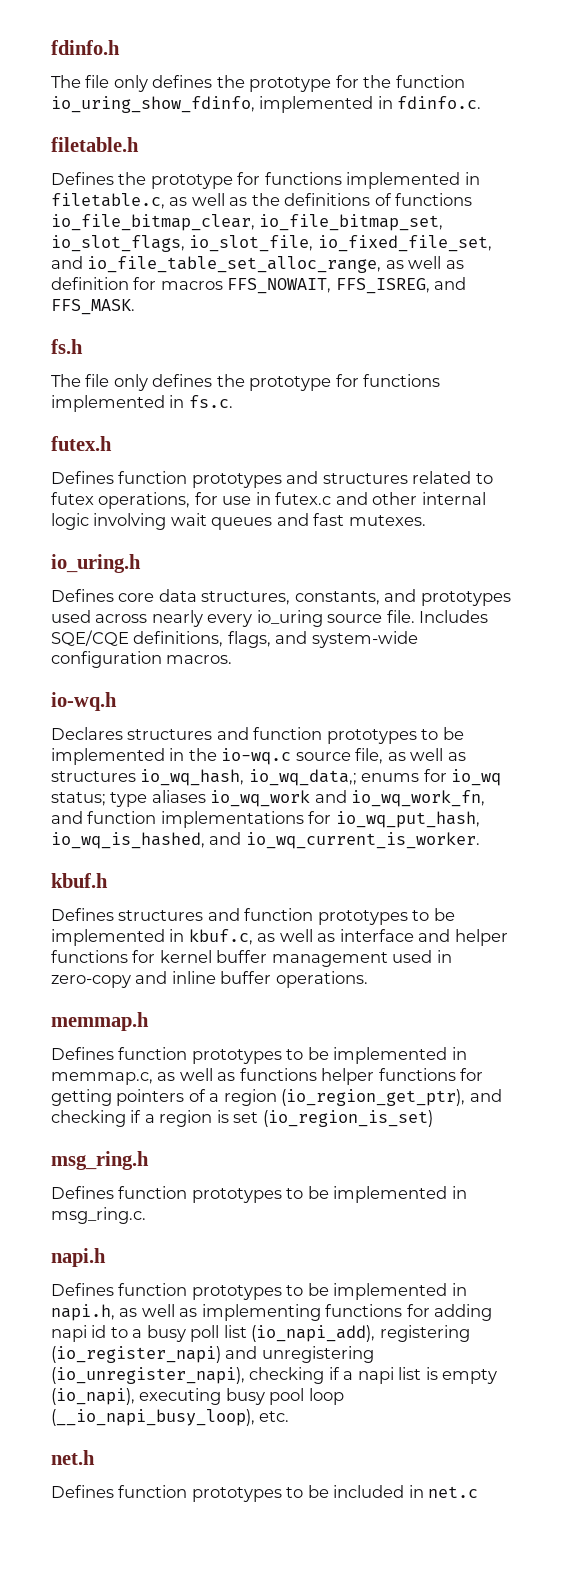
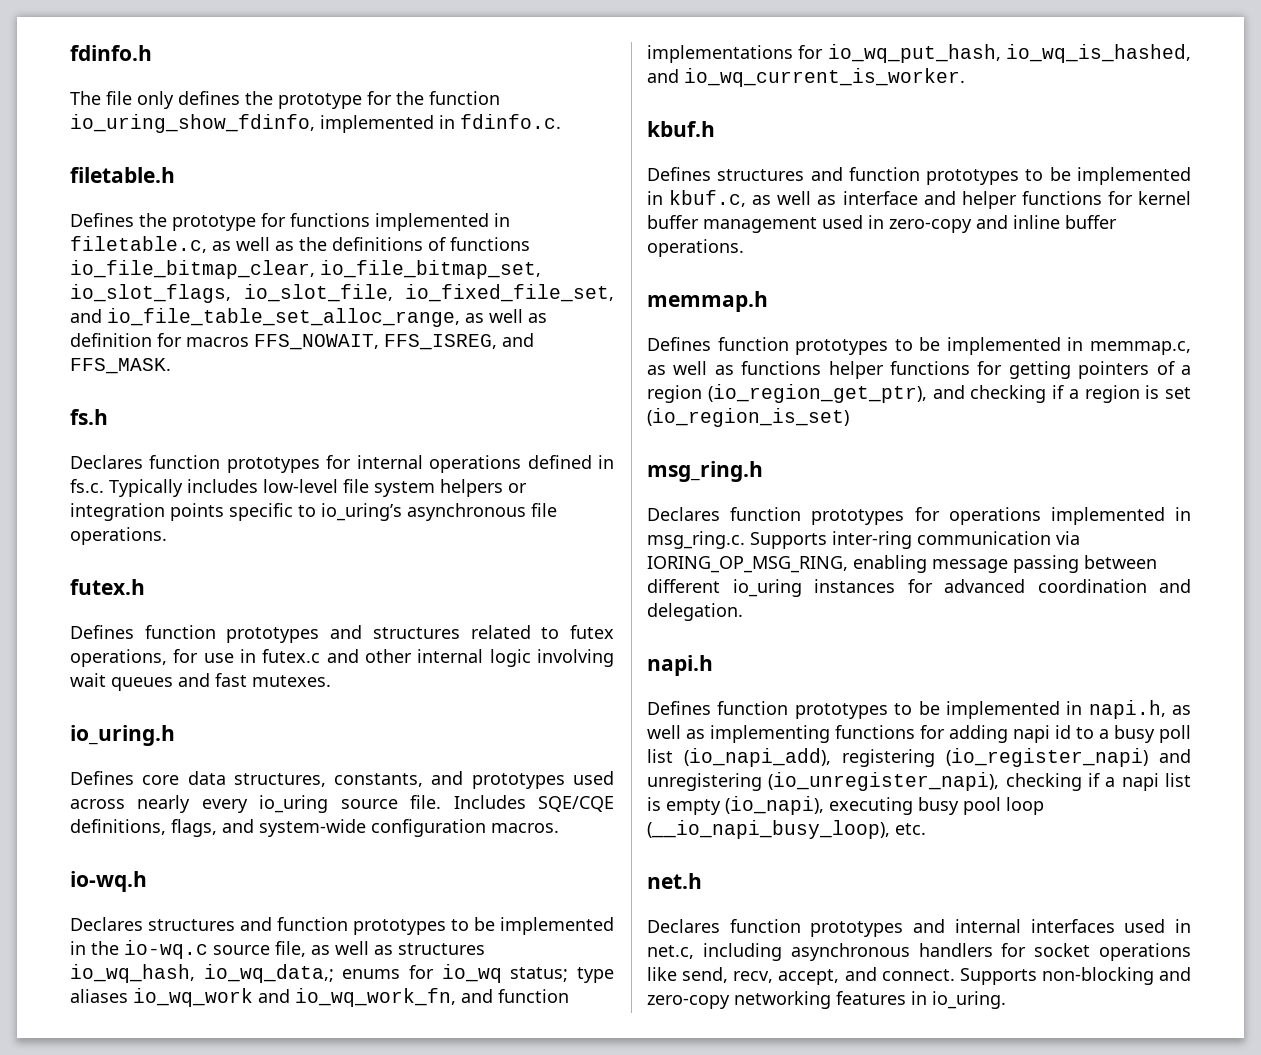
- The file only defines the prototype for functions implemented in fs.c.
+ Declares function prototypes for internal operations defined in fs.c. Typically includes low-level file system helpers or integration points specific to io_uring’s asynchronous file operations.
- Defines function prototypes to be implemented in msg_ring.c.
+ Declares function prototypes for operations implemented in msg_ring.c. Supports inter-ring communication via IORING_OP_MSG_RING, enabling message passing between different io_uring instances for advanced coordination and delegation.
- Defines function prototypes to be included in net.c
+ Declares function prototypes and internal interfaces used in net.c, including asynchronous handlers for socket operations like send, recv, accept, and connect. Supports non-blocking and zero-copy networking features in io_uring.

